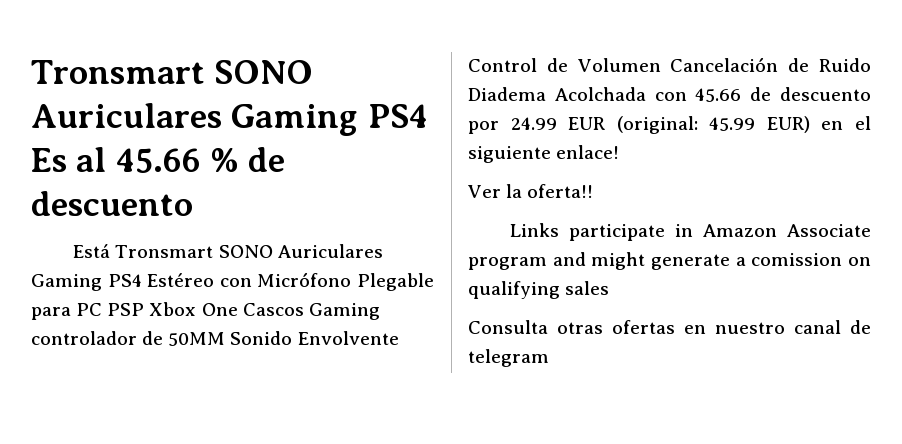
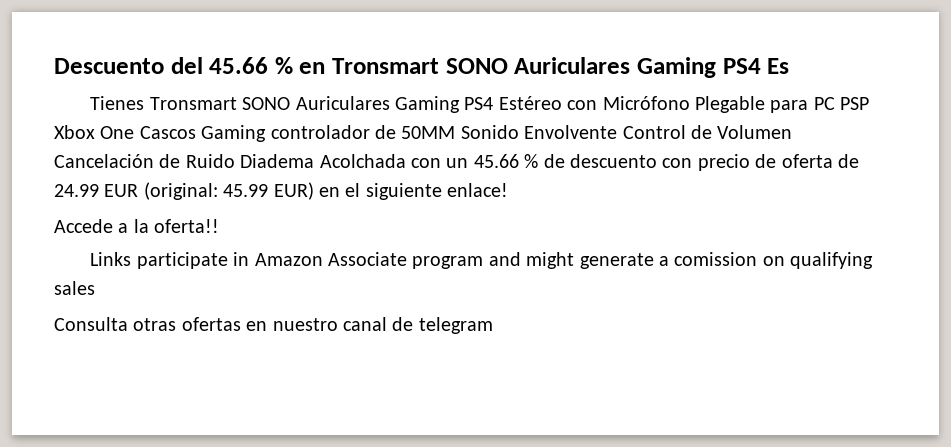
- Tronsmart SONO Auriculares Gaming PS4 Es al 45.66 % de descuento
- Está Tronsmart SONO Auriculares Gaming PS4 Estéreo con Micrófono Plegable para PC PSP Xbox One Cascos Gaming controlador de 50MM Sonido Envolvente Control de Volumen Cancelación de Ruido Diadema Acolchada con 45.66 de descuento por 24.99 EUR (original: 45.99 EUR) en el siguiente enlace!
+ Descuento del 45.66 % en Tronsmart SONO Auriculares Gaming PS4 Es
+ Tienes Tronsmart SONO Auriculares Gaming PS4 Estéreo con Micrófono Plegable para PC PSP Xbox One Cascos Gaming controlador de 50MM Sonido Envolvente Control de Volumen Cancelación de Ruido Diadema Acolchada con un 45.66 % de descuento con precio de oferta de 24.99 EUR (original: 45.99 EUR) en el siguiente enlace!
- Ver la oferta!!
+ Accede a la oferta!!

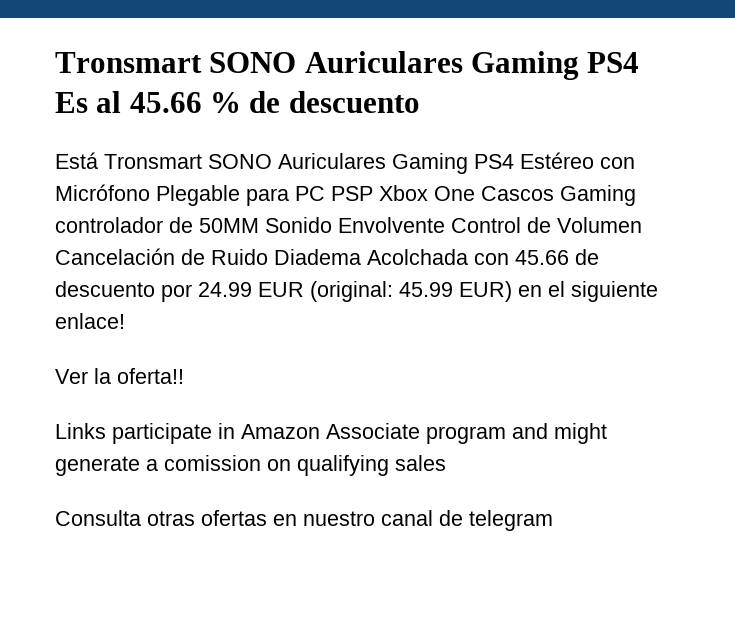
- Descuento del 45.66 % en Tronsmart SONO Auriculares Gaming PS4 Es
- Tienes Tronsmart SONO Auriculares Gaming PS4 Estéreo con Micrófono Plegable para PC PSP Xbox One Cascos Gaming controlador de 50MM Sonido Envolvente Control de Volumen Cancelación de Ruido Diadema Acolchada con un 45.66 % de descuento con precio de oferta de 24.99 EUR (original: 45.99 EUR) en el siguiente enlace!
+ Tronsmart SONO Auriculares Gaming PS4 Es al 45.66 % de descuento
+ Está Tronsmart SONO Auriculares Gaming PS4 Estéreo con Micrófono Plegable para PC PSP Xbox One Cascos Gaming controlador de 50MM Sonido Envolvente Control de Volumen Cancelación de Ruido Diadema Acolchada con 45.66 de descuento por 24.99 EUR (original: 45.99 EUR) en el siguiente enlace!
- Accede a la oferta!!
+ Ver la oferta!!

